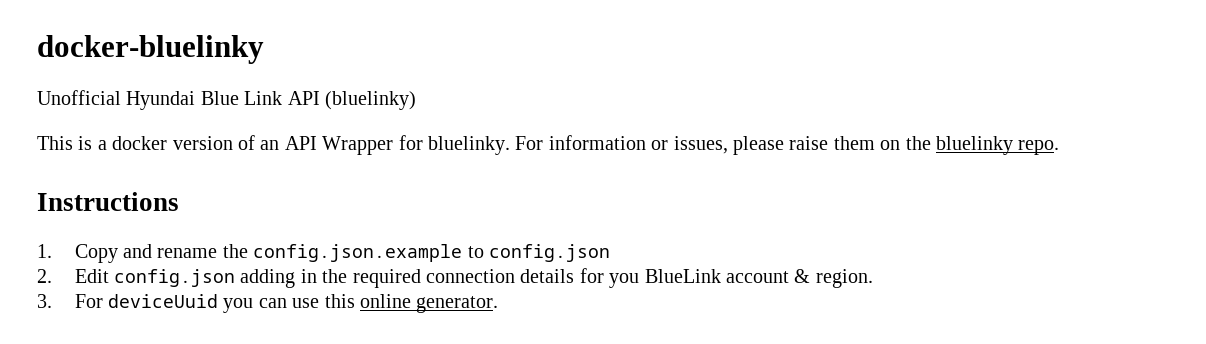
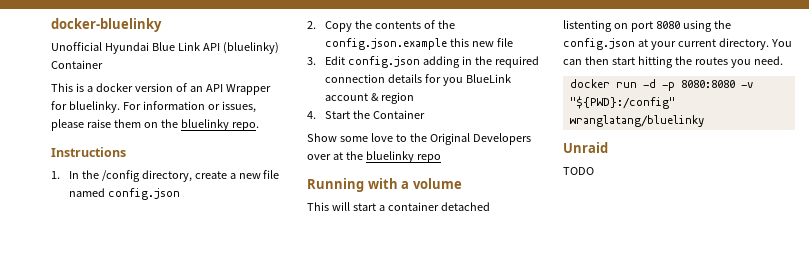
- Unofficial Hyundai Blue Link API (bluelinky)
+ Unofficial Hyundai Blue Link API (bluelinky) Container
- 1. Copy and rename the config.json.example to config.json
- 2. Edit config.json adding in the required connection details for you BlueLink account & region.
- 3. For deviceUuid you can use this online generator.
+ 1. In the /config directory, create a new file named config.json
+ 2. Copy the contents of the config.json.example this new file
+ 3. Edit config.json adding in the required connection details for you BlueLink account & region
+ 4. Start the Container
+ Show some love to the Original Developers over at the bluelinky repo
+ Running with a volume
+ This will start a container detached listenting on port 8080 using the config.json at your current directory. You can then start hitting the routes you need.
+ docker run -d -p 8080:8080 -v "${PWD}:/config" wranglatang/bluelinky
+ Unraid
+ TODO

